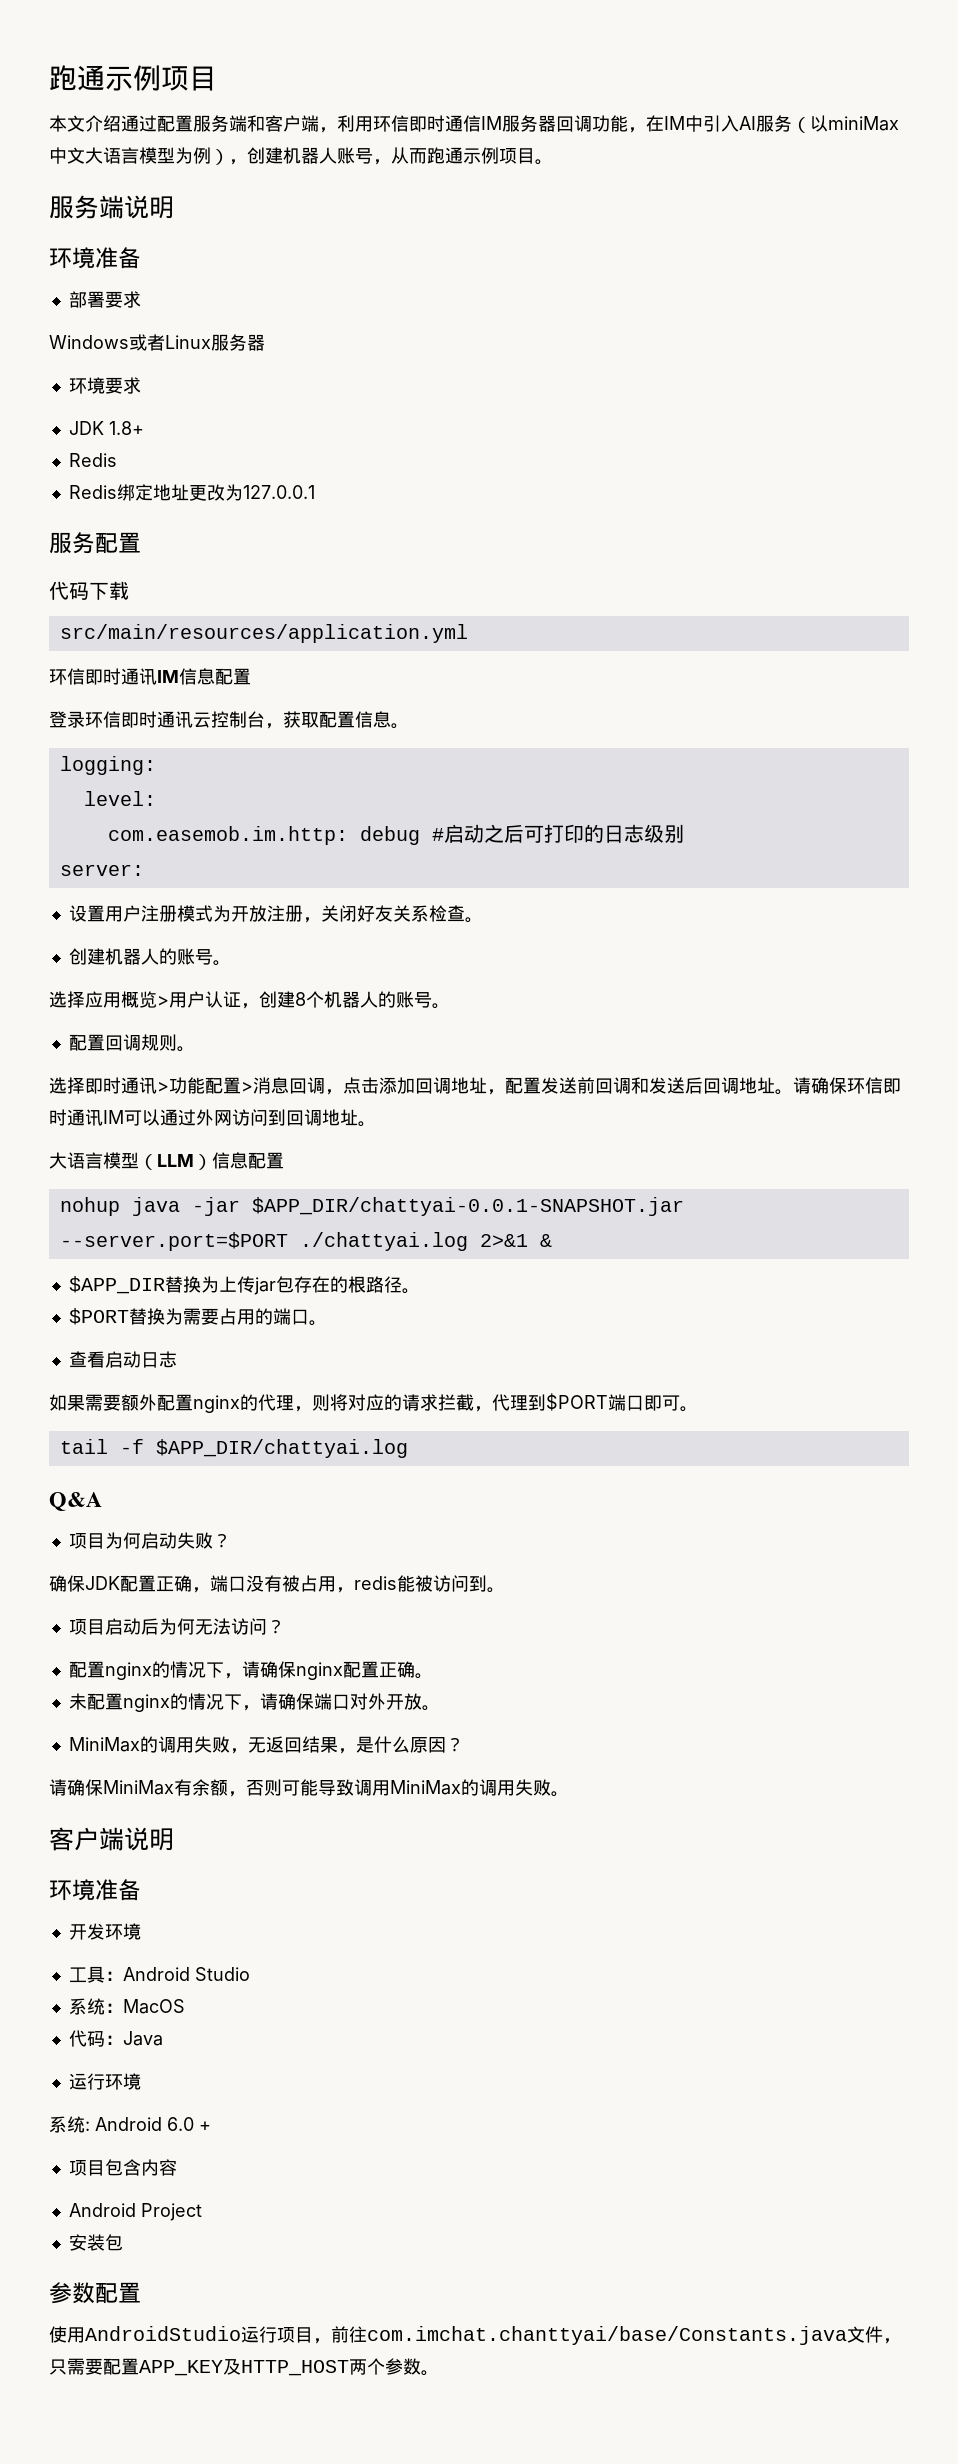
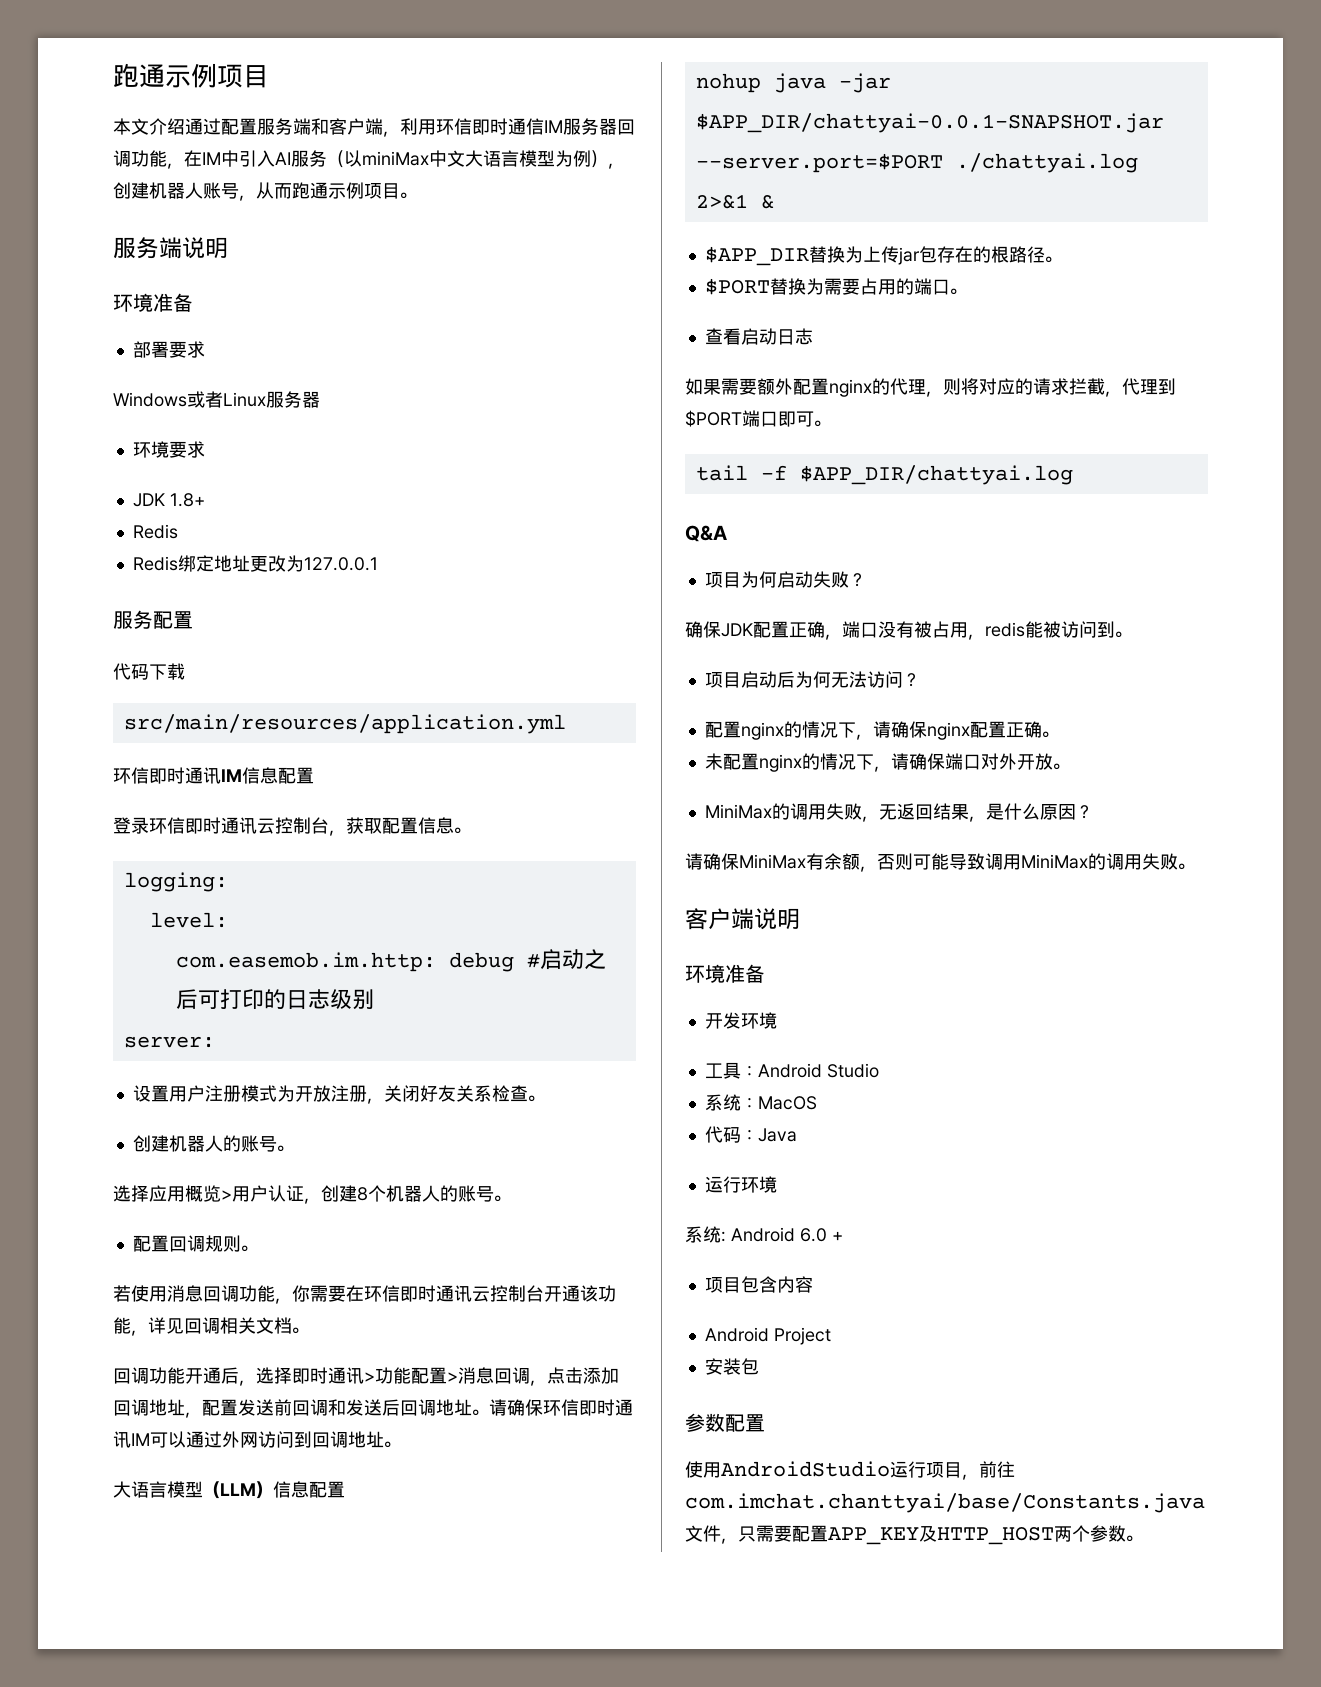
- 选择即时通讯>功能配置>消息回调，点击添加回调地址，配置发送前回调和发送后回调地址。
+ 若使用消息回调功能，你需要在环信即时通讯云控制台开通该功能，详见回调相关文档。
+ 回调功能开通后，选择即时通讯>功能配置>消息回调，点击添加回调地址，配置发送前回调和发送后回调地址。

